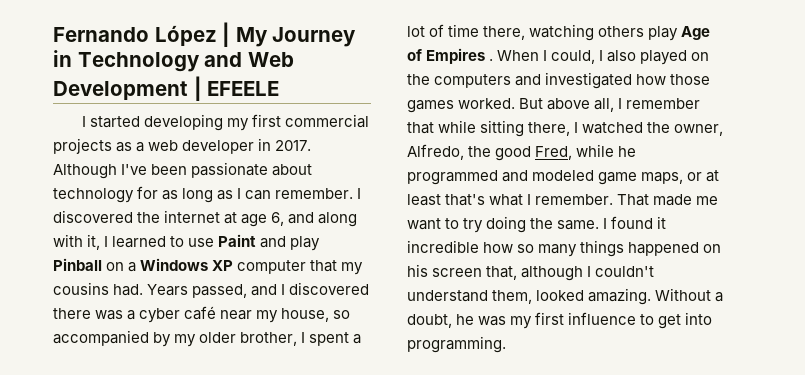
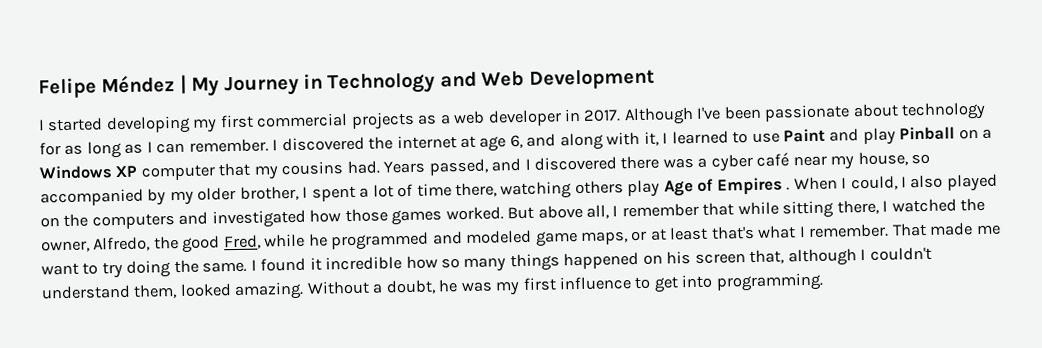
- Fernando López | My Journey in Technology and Web Development | EFEELE
+ Felipe Méndez | My Journey in Technology and Web Development

